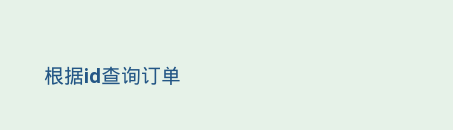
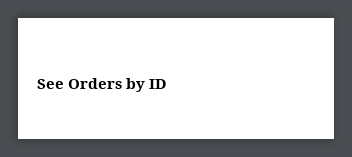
- 根据id查询订单
+ See Orders by ID

